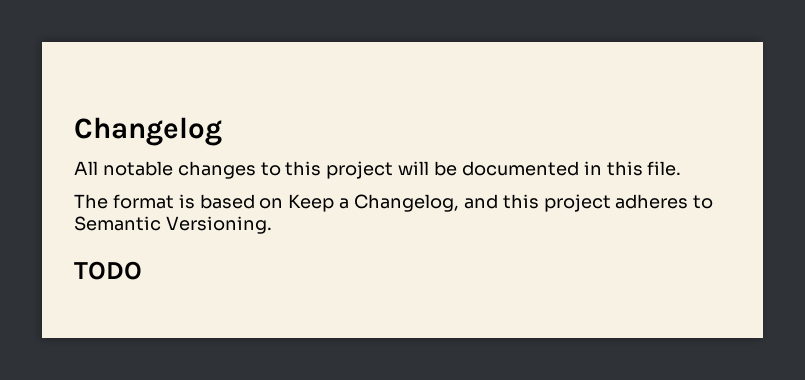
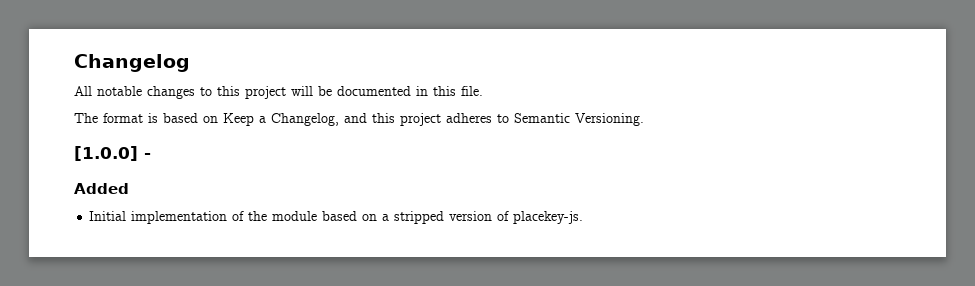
- TODO
+ [1.0.0] -
+ Added
+ Initial implementation of the module based on a stripped version of placekey-js.

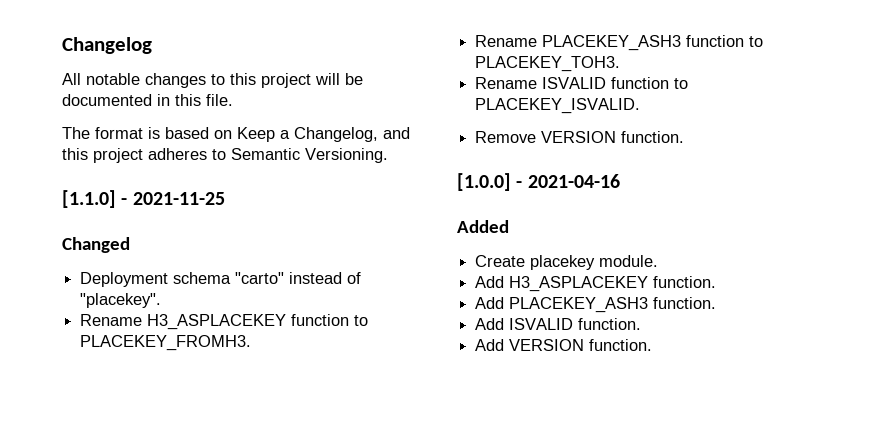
+ [1.1.0] - 2021-11-25
+ Changed
+ Deployment schema "carto" instead of "placekey".
+ Rename H3_ASPLACEKEY function to PLACEKEY_FROMH3.
+ Rename PLACEKEY_ASH3 function to PLACEKEY_TOH3.
+ Rename ISVALID function to PLACEKEY_ISVALID.
+ Remove VERSION function.
- [1.0.0] -
+ [1.0.0] - 2021-04-16
- Initial implementation of the module based on a stripped version of placekey-js.
+ Create placekey module.
+ Add H3_ASPLACEKEY function.
+ Add PLACEKEY_ASH3 function.
+ Add ISVALID function.
+ Add VERSION function.

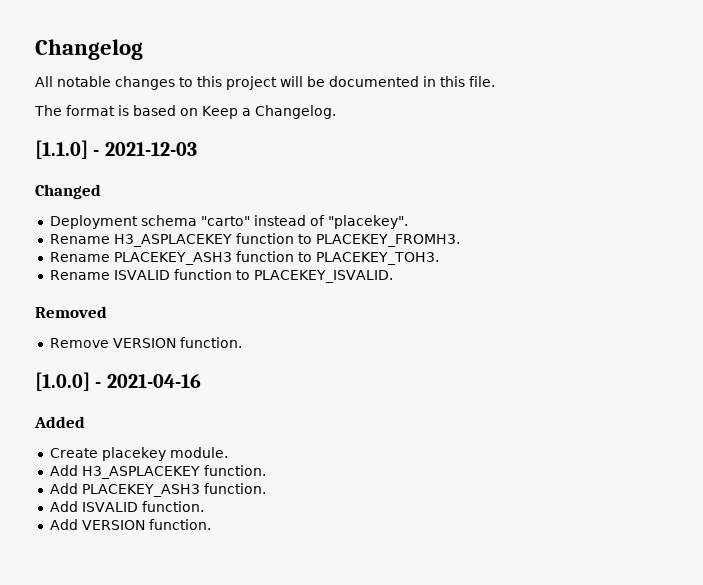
- The format is based on Keep a Changelog, and this project adheres to Semantic Versioning.
+ The format is based on Keep a Changelog.
- [1.1.0] - 2021-11-25
+ [1.1.0] - 2021-12-03
+ Removed

